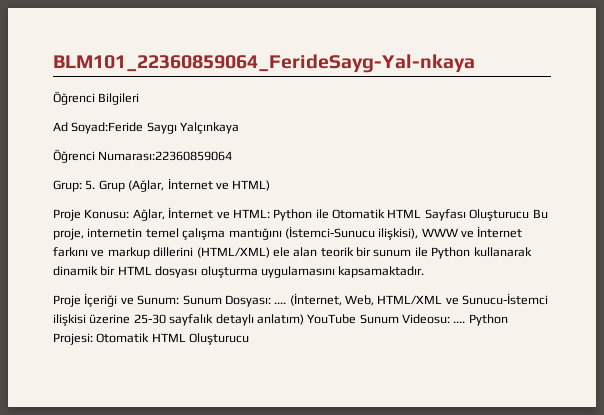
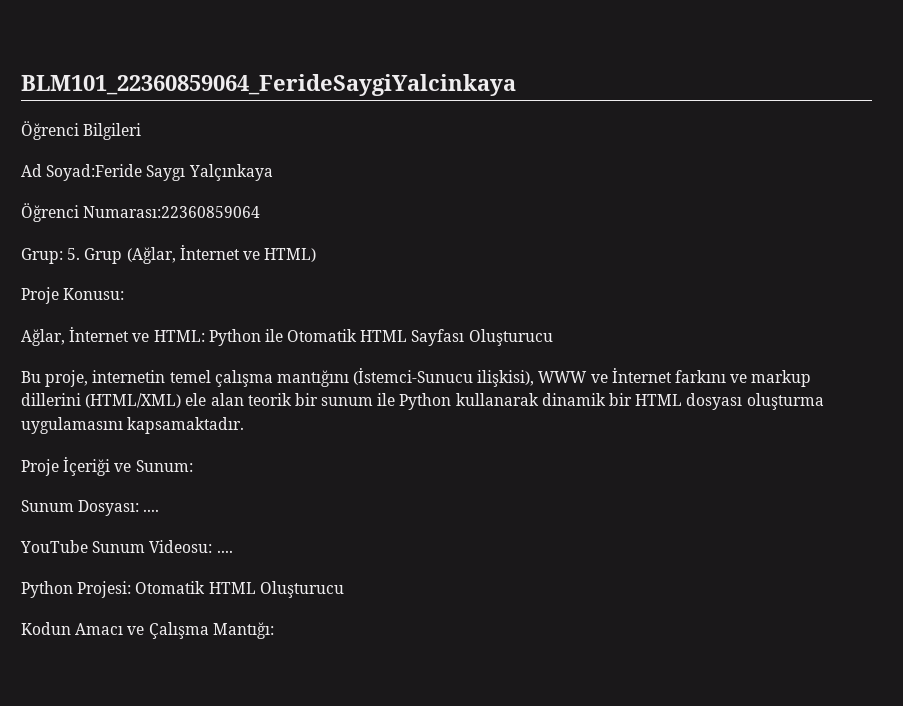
- BLM101_22360859064_FerideSayg-Yal-nkaya
+ BLM101_22360859064_FerideSaygiYalcinkaya
- Proje Konusu: Ağlar, İnternet ve HTML: Python ile Otomatik HTML Sayfası Oluşturucu Bu proje, internetin temel çalışma mantığını (İstemci-Sunucu ilişkisi), WWW ve İnternet farkını ve markup dillerini (HTML/XML) ele alan teorik bir sunum ile Python kullanarak dinamik bir HTML dosyası oluşturma uygulamasını kapsamaktadır.
+ Proje Konusu:
+ Ağlar, İnternet ve HTML: Python ile Otomatik HTML Sayfası Oluşturucu
+ Bu proje, internetin temel çalışma mantığını (İstemci-Sunucu ilişkisi), WWW ve İnternet farkını ve markup dillerini (HTML/XML) ele alan teorik bir sunum ile Python kullanarak dinamik bir HTML dosyası oluşturma uygulamasını kapsamaktadır.
- Proje İçeriği ve Sunum: Sunum Dosyası: .... (İnternet, Web, HTML/XML ve Sunucu-İstemci ilişkisi üzerine 25-30 sayfalık detaylı anlatım) YouTube Sunum Videosu: .... Python Projesi: Otomatik HTML Oluşturucu
+ Proje İçeriği ve Sunum:
+ Sunum Dosyası: ....
+ YouTube Sunum Videosu: ....
+ Python Projesi: Otomatik HTML Oluşturucu
+ Kodun Amacı ve Çalışma Mantığı:

